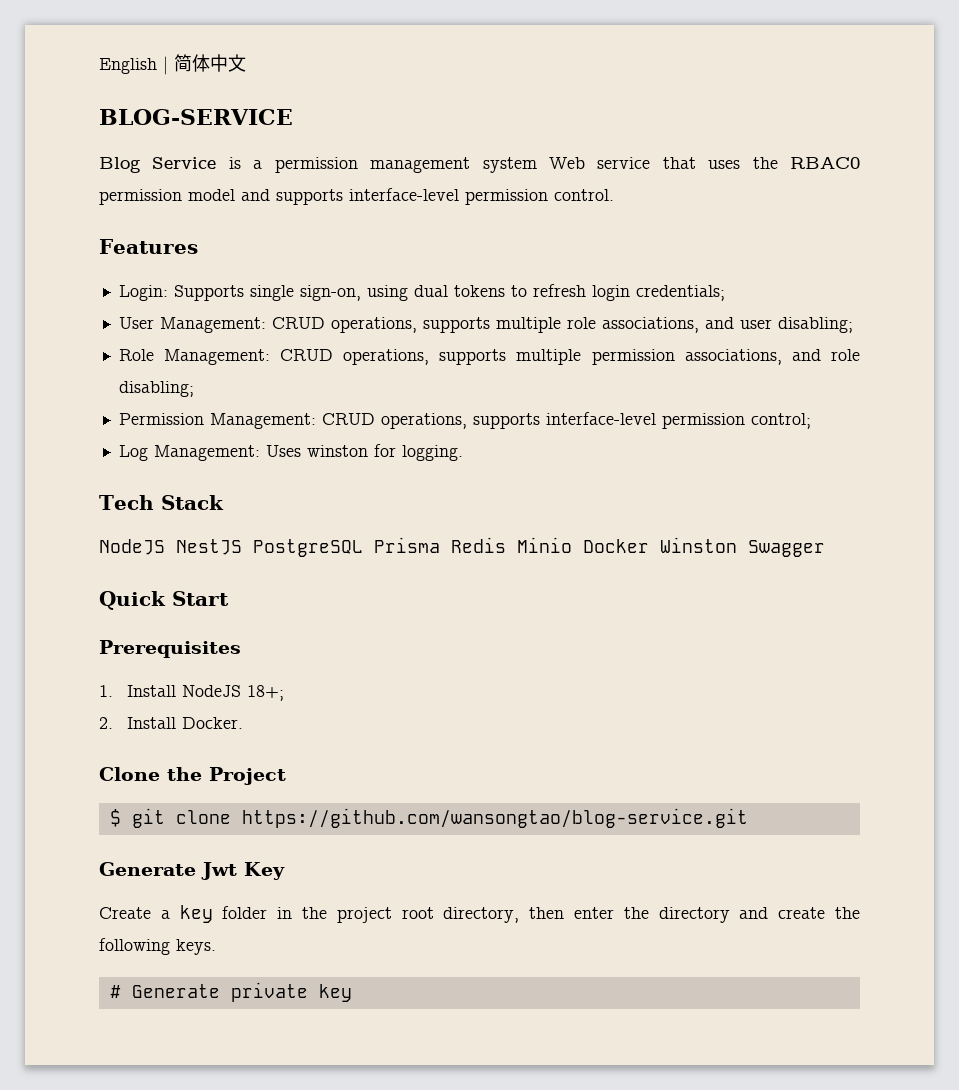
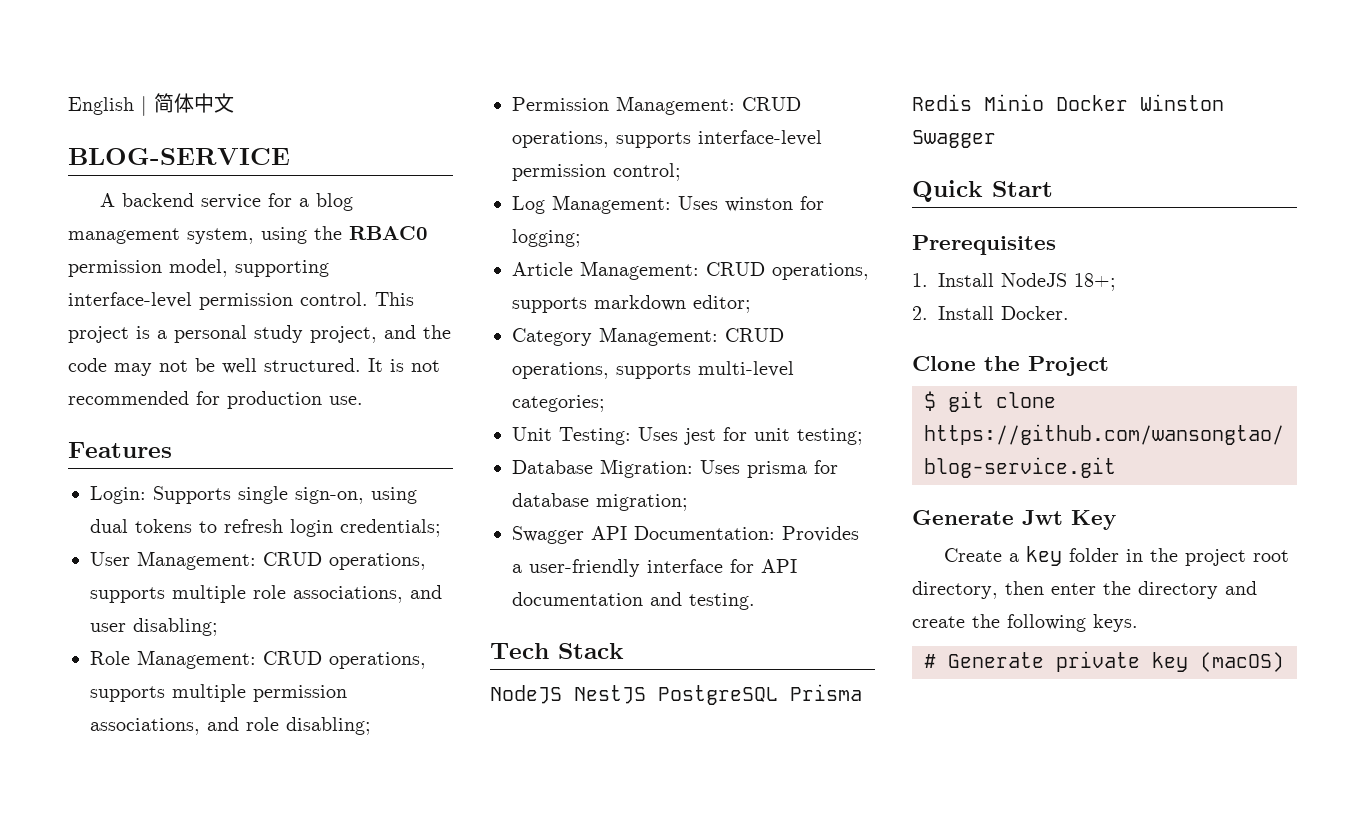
- Blog Service is a permission management system Web service that uses the RBAC0 permission model and supports interface-level permission control.
+ A backend service for a blog management system, using the RBAC0 permission model, supporting interface-level permission control. This project is a personal study project, and the code may not be well structured. It is not recommended for production use.
- Log Management: Uses winston for logging.
+ Log Management: Uses winston for logging;
+ Article Management: CRUD operations, supports markdown editor;
+ Category Management: CRUD operations, supports multi-level categories;
+ Unit Testing: Uses jest for unit testing;
+ Database Migration: Uses prisma for database migration;
+ Swagger API Documentation: Provides a user-friendly interface for API documentation and testing.
- # Generate private key
+ # Generate private key (macOS)

